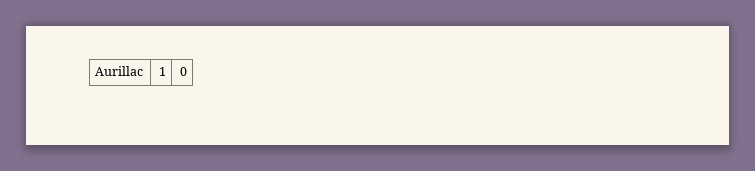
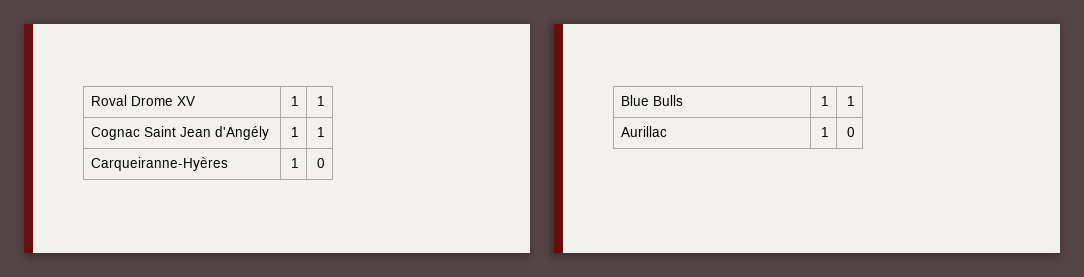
+ Roval Drome XV | 1 | 1
+ Cognac Saint Jean d'Angély | 1 | 1
+ Carqueiranne-Hyères | 1 | 0
+ Blue Bulls | 1 | 1

